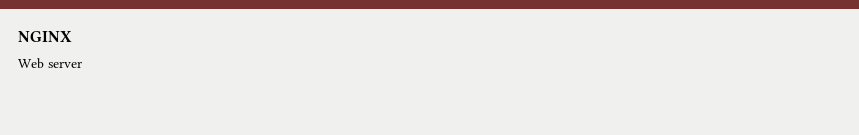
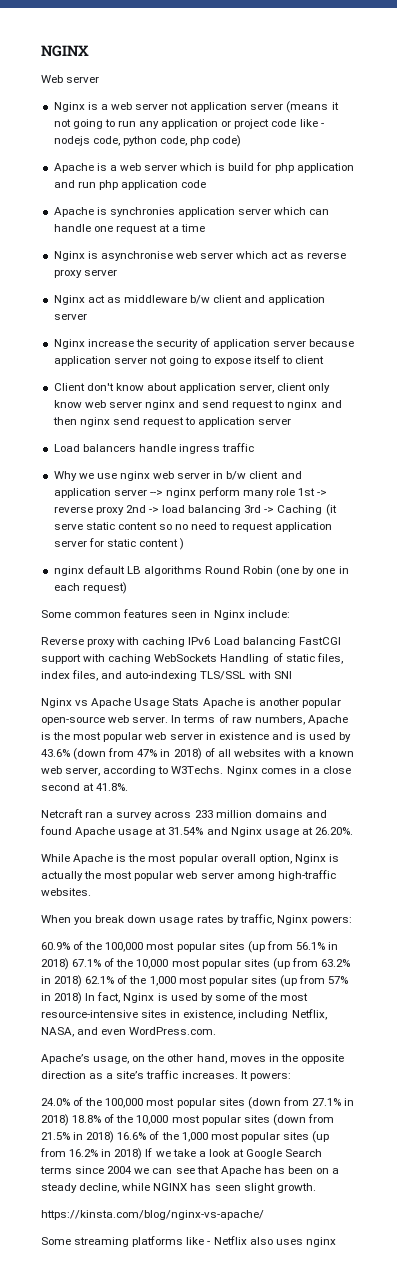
+ Nginx is a web server not application server (means it not going to run any application or project code like - nodejs code, python code, php code)
+ Apache is a web server which is build for php application and run php application code
+ Apache is synchronies application server which can handle one request at a time
+ Nginx is asynchronise web server which act as reverse proxy server
+ Nginx act as middleware b/w client and application server
+ Nginx increase the security of application server because application server not going to expose itself to client
+ Client don't know about application server, client only know web server nginx and send request to nginx and then nginx send request to application server
+ Load balancers handle ingress traffic
+ Why we use nginx web server in b/w client and application server --> nginx perform many role 1st -> reverse proxy 2nd -> load balancing 3rd -> Caching (it serve static content so no need to request application server for static content )
+ nginx default LB algorithms Round Robin (one by one in each request)
+ Some common features seen in Nginx include:
+ Reverse proxy with caching IPv6 Load balancing FastCGI support with caching WebSockets Handling of static files, index files, and auto-indexing TLS/SSL with SNI
+ Nginx vs Apache Usage Stats Apache is another popular open-source web server. In terms of raw numbers, Apache is the most popular web server in existence and is used by 43.6% (down from 47% in 2018) of all websites with a known web server, according to W3Techs. Nginx comes in a close second at 41.8%.
+ Netcraft ran a survey across 233 million domains and found Apache usage at 31.54% and Nginx usage at 26.20%.
+ While Apache is the most popular overall option, Nginx is actually the most popular web server among high-traffic websites.
+ When you break down usage rates by traffic, Nginx powers:
+ 60.9% of the 100,000 most popular sites (up from 56.1% in 2018) 67.1% of the 10,000 most popular sites (up from 63.2% in 2018) 62.1% of the 1,000 most popular sites (up from 57% in 2018) In fact, Nginx is used by some of the most resource-intensive sites in existence, including Netflix, NASA, and even WordPress.com.
+ Apache’s usage, on the other hand, moves in the opposite direction as a site’s traffic increases. It powers:
+ 24.0% of the 100,000 most popular sites (down from 27.1% in 2018) 18.8% of the 10,000 most popular sites (down from 21.5% in 2018) 16.6% of the 1,000 most popular sites (up from 16.2% in 2018) If we take a look at Google Search terms since 2004 we can see that Apache has been on a steady decline, while NGINX has seen slight growth.
+ https://kinsta.com/blog/nginx-vs-apache/
+ Some streaming platforms like - Netflix also uses nginx

